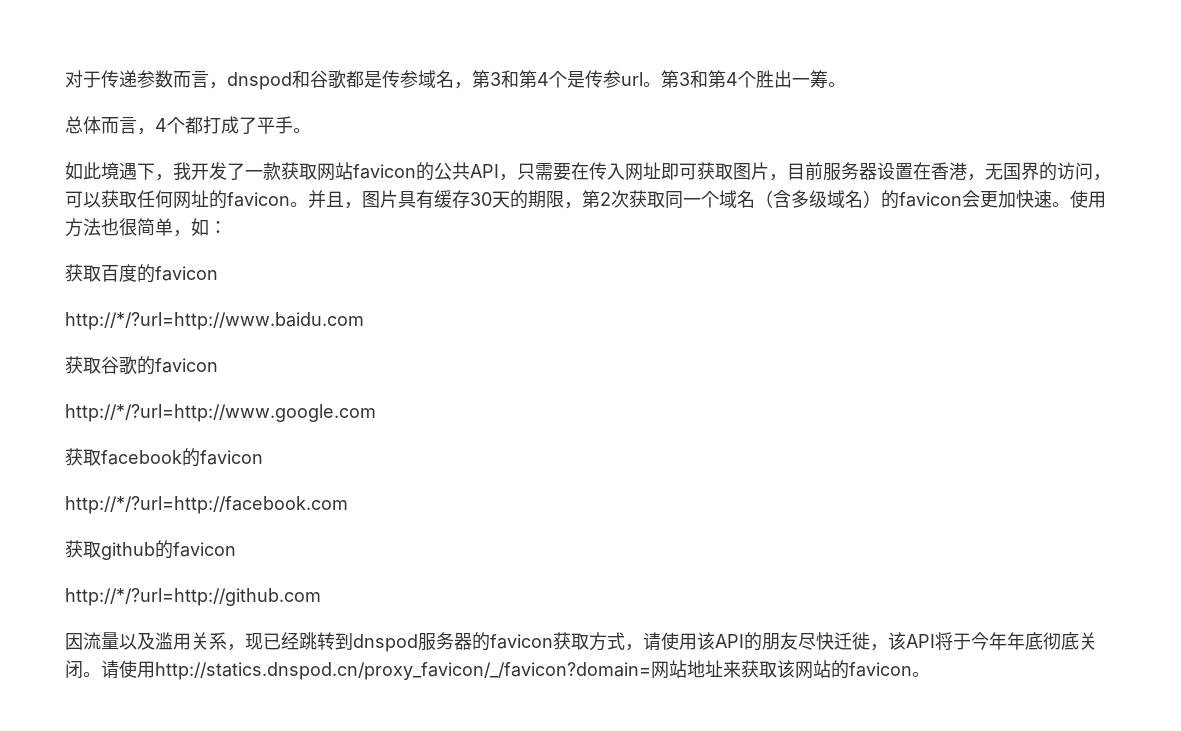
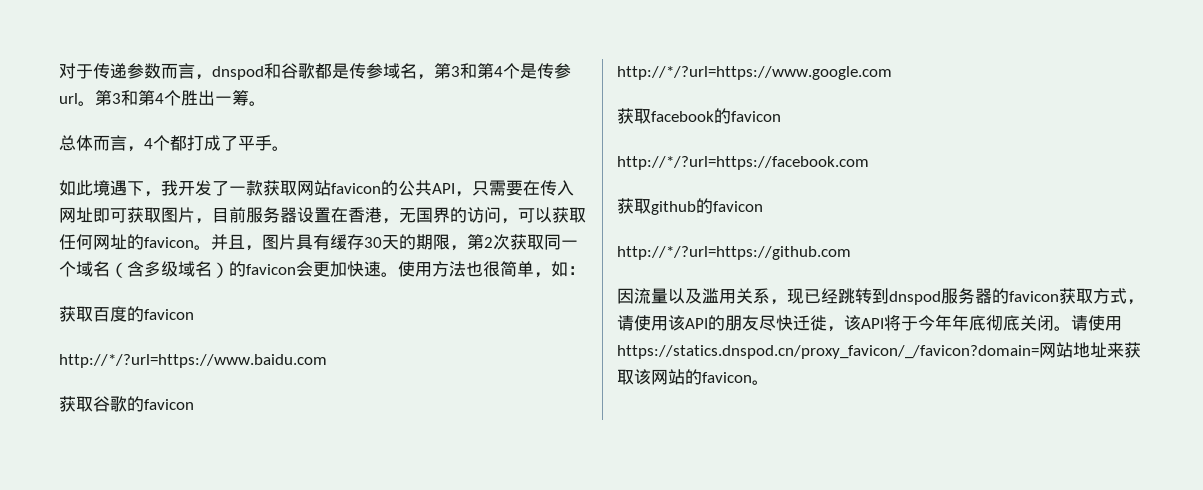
- http://*/?url=http://www.baidu.com
+ http://*/?url=https://www.baidu.com
- http://*/?url=http://www.google.com
+ http://*/?url=https://www.google.com
- http://*/?url=http://facebook.com
+ http://*/?url=https://facebook.com
- http://*/?url=http://github.com
+ http://*/?url=https://github.com
- 请使用http://statics.dnspod.cn/proxy_favicon/_/favicon?domain=网站地址来获取该网站的favicon。
+ 请使用https://statics.dnspod.cn/proxy_favicon/_/favicon?domain=网站地址来获取该网站的favicon。

